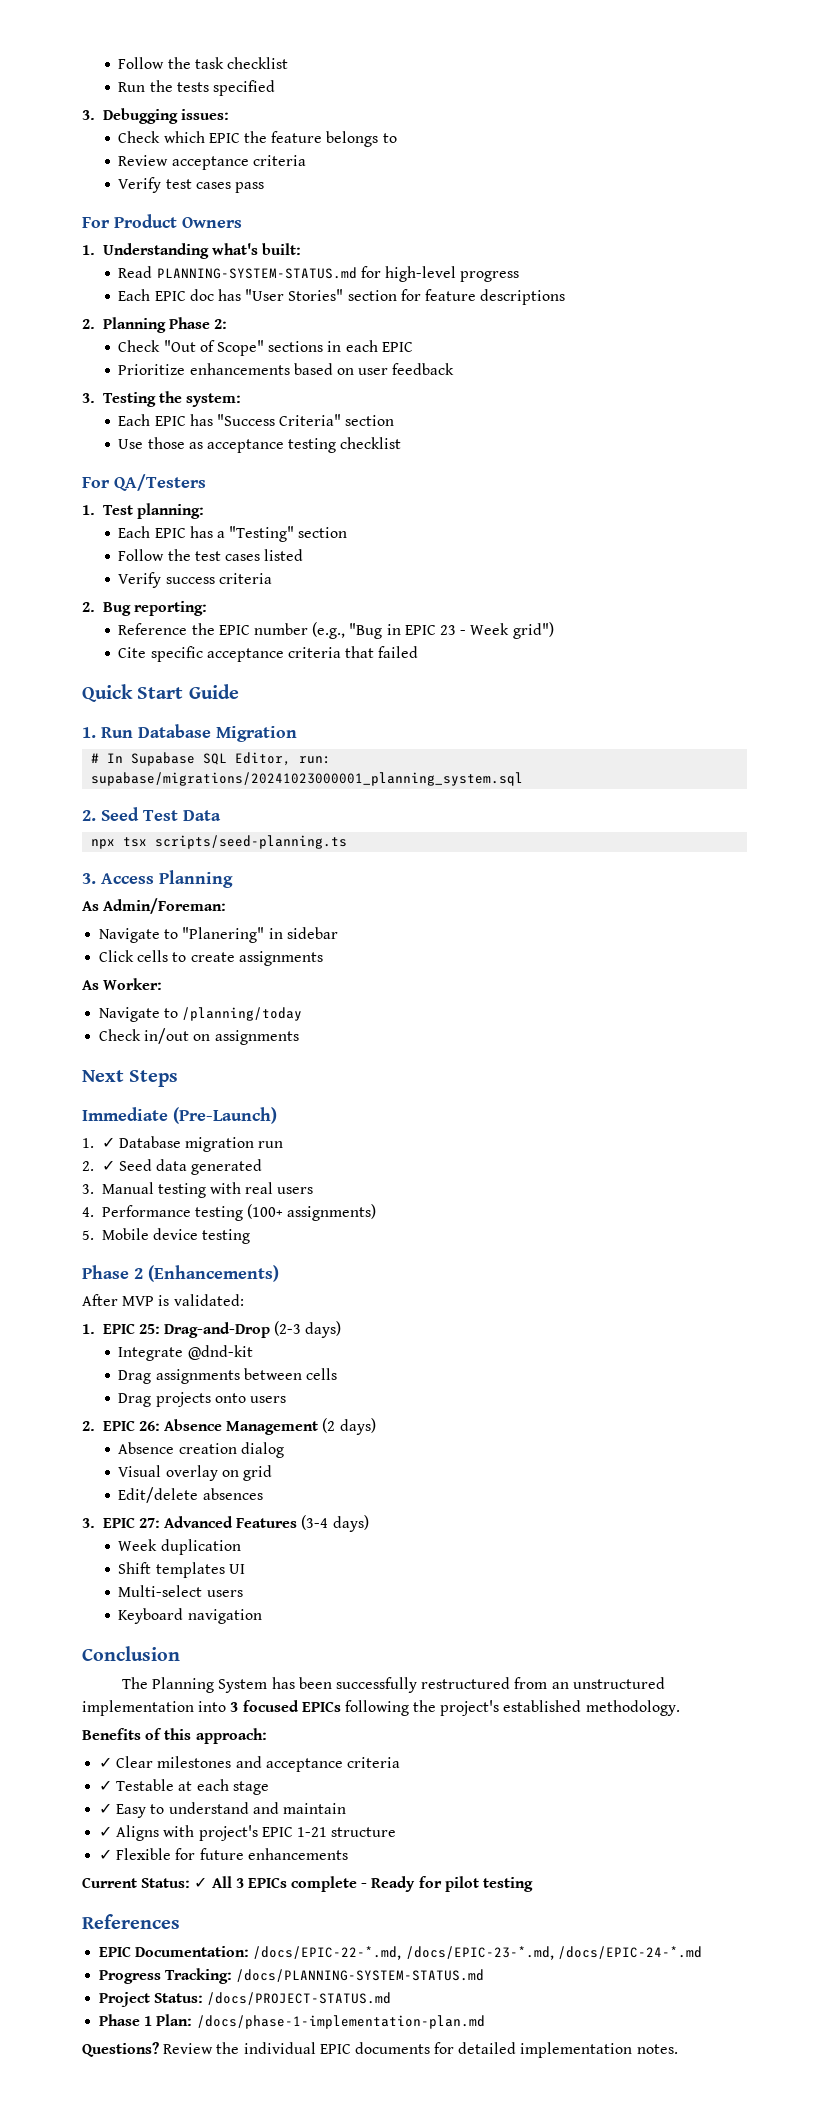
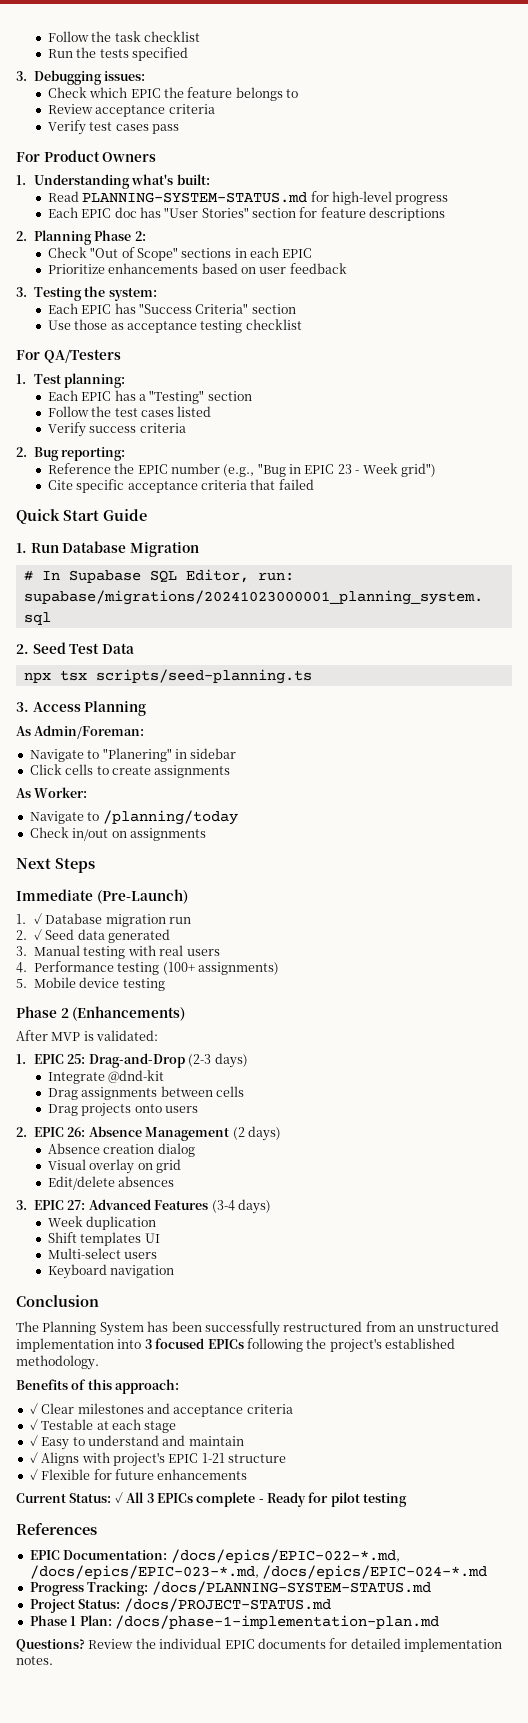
- EPIC Documentation: /docs/EPIC-22-*.md, /docs/EPIC-23-*.md, /docs/EPIC-24-*.md
+ EPIC Documentation: /docs/epics/EPIC-022-*.md, /docs/epics/EPIC-023-*.md, /docs/epics/EPIC-024-*.md

